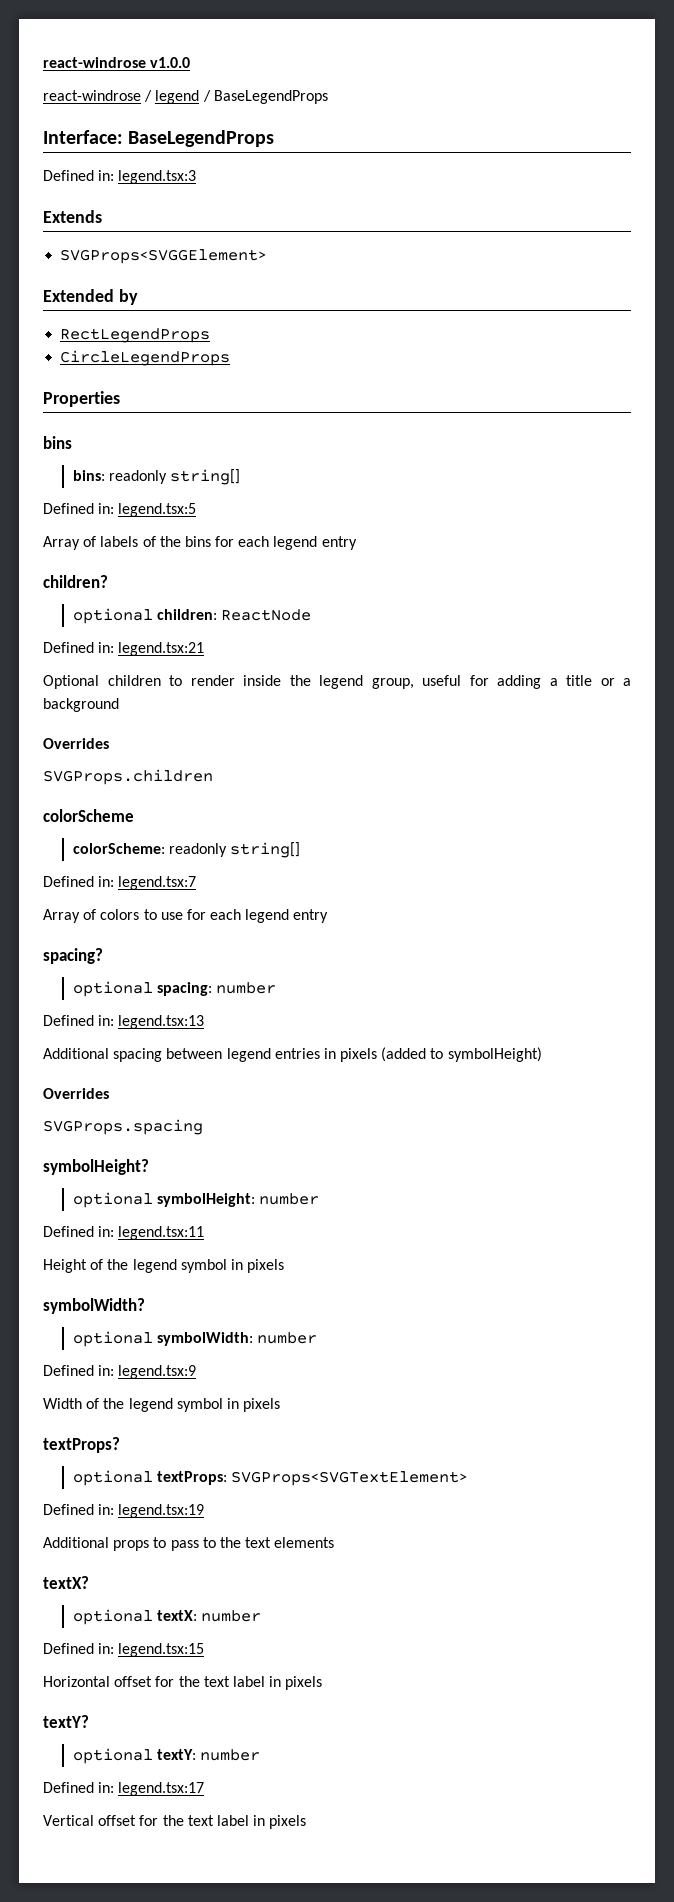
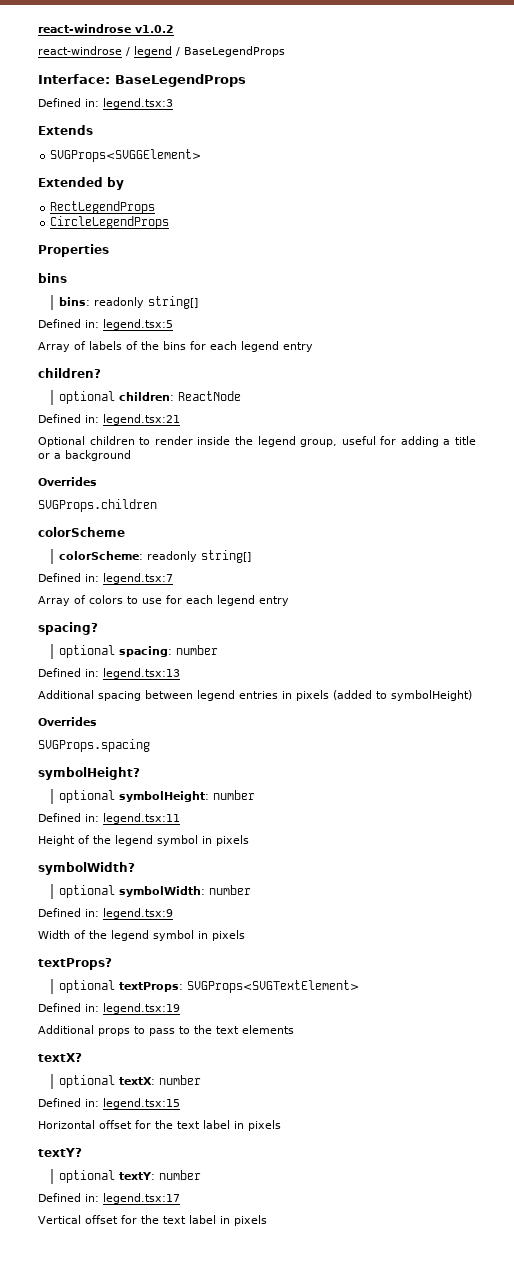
- react-windrose v1.0.0
+ react-windrose v1.0.2

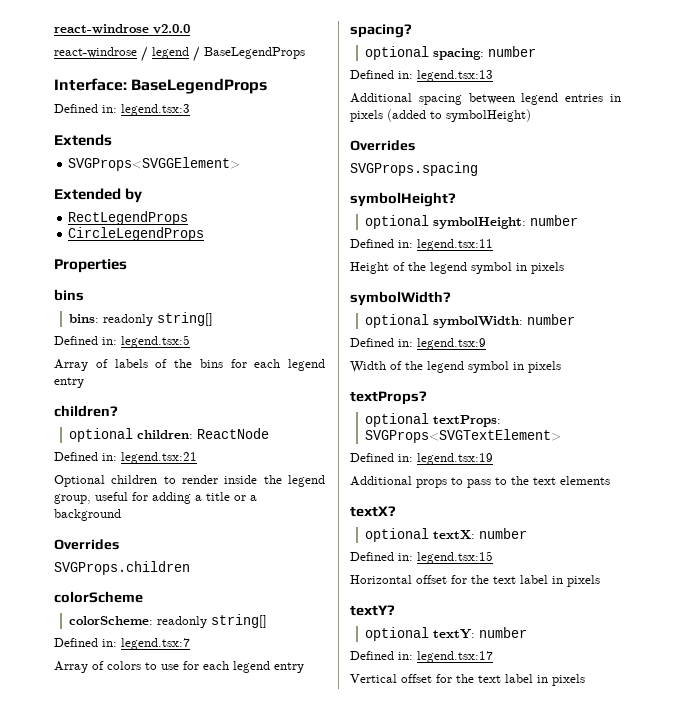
- react-windrose v1.0.2
+ react-windrose v2.0.0

